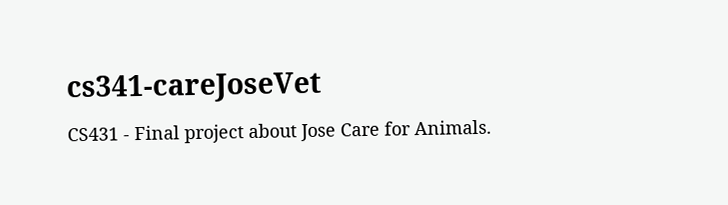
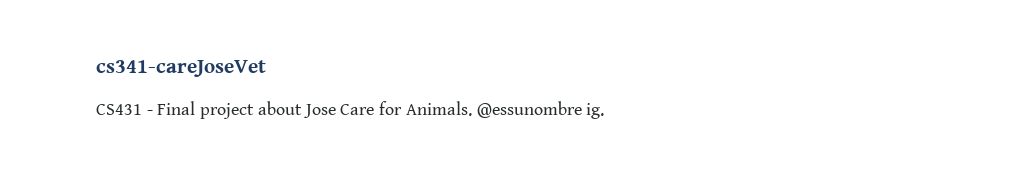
+ @essunombre ig.

